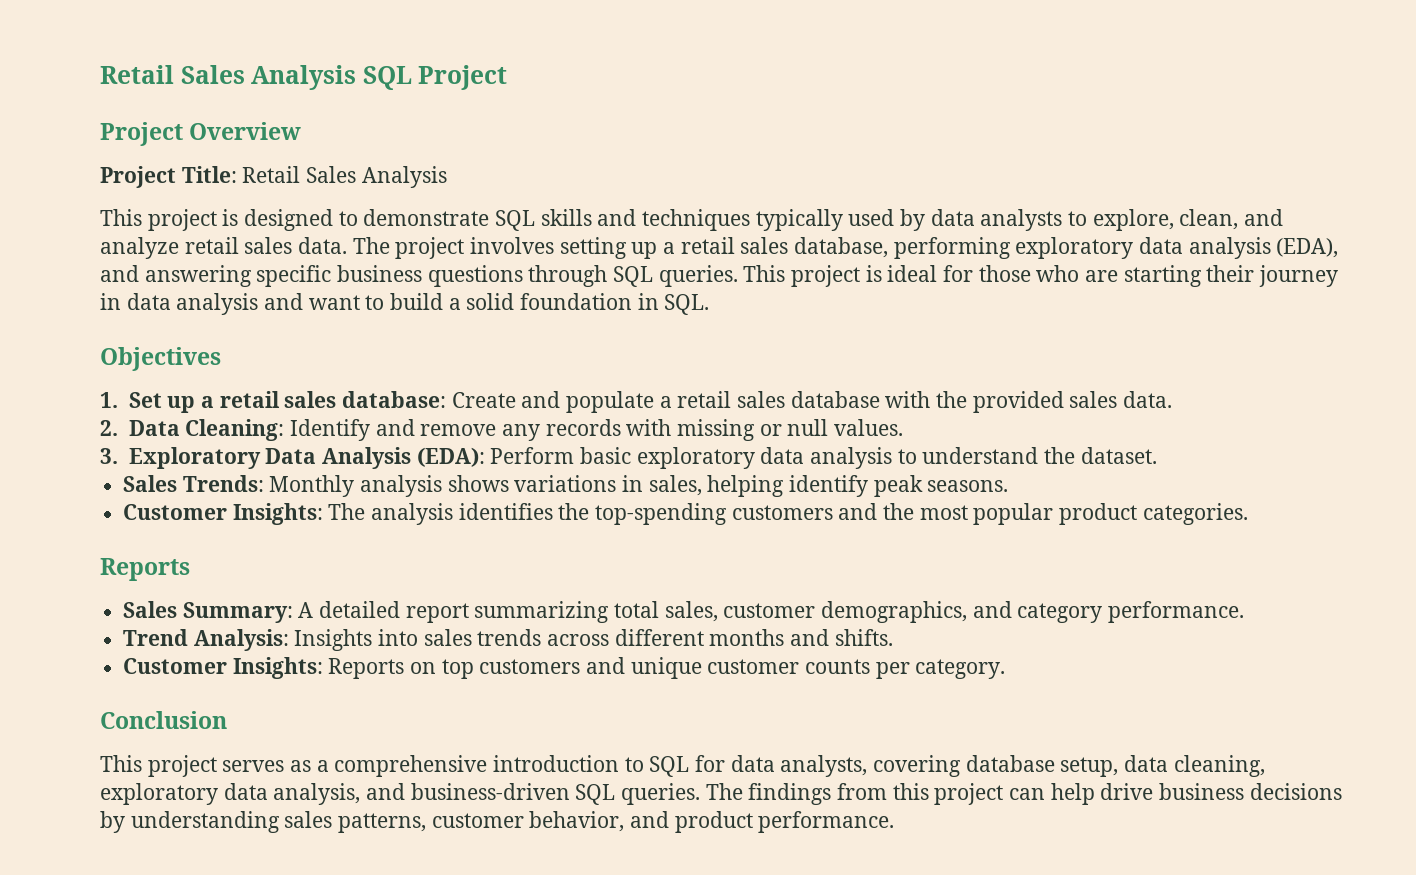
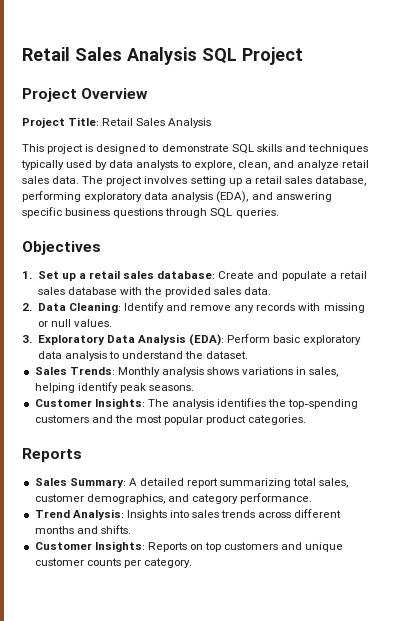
- This project is ideal for those who are starting their journey in data analysis and want to build a solid foundation in SQL.
- Conclusion
- This project serves as a comprehensive introduction to SQL for data analysts, covering database setup, data cleaning, exploratory data analysis, and business-driven SQL queries. The findings from this project can help drive business decisions by understanding sales patterns, customer behavior, and product performance.

